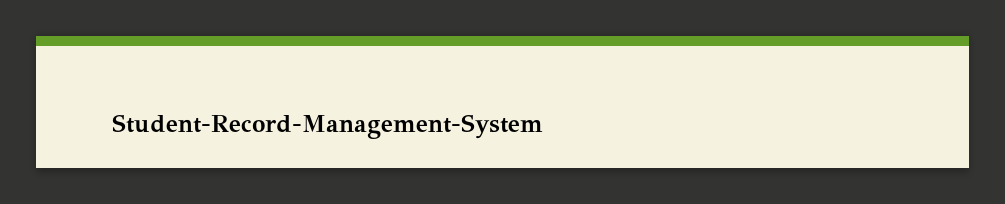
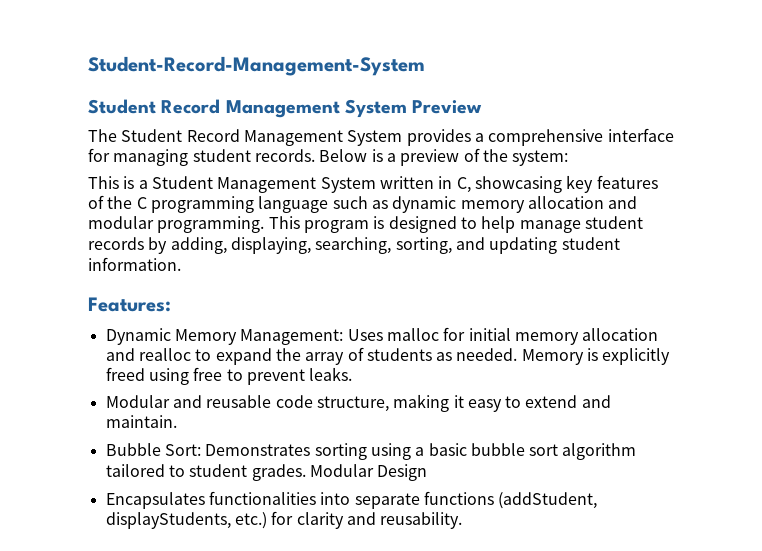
+ Student Record Management System Preview
+ The Student Record Management System provides a comprehensive interface for managing student records. Below is a preview of the system:
+ This is a Student Management System written in C, showcasing key features of the C programming language such as dynamic memory allocation and modular programming. This program is designed to help manage student records by adding, displaying, searching, sorting, and updating student information.
+ Features:
+ Dynamic Memory Management: Uses malloc for initial memory allocation and realloc to expand the array of students as needed. Memory is explicitly freed using free to prevent leaks.
+ Modular and reusable code structure, making it easy to extend and maintain.
+ Bubble Sort: Demonstrates sorting using a basic bubble sort algorithm tailored to student grades. Modular Design
+ Encapsulates functionalities into separate functions (addStudent, displayStudents, etc.) for clarity and reusability.

